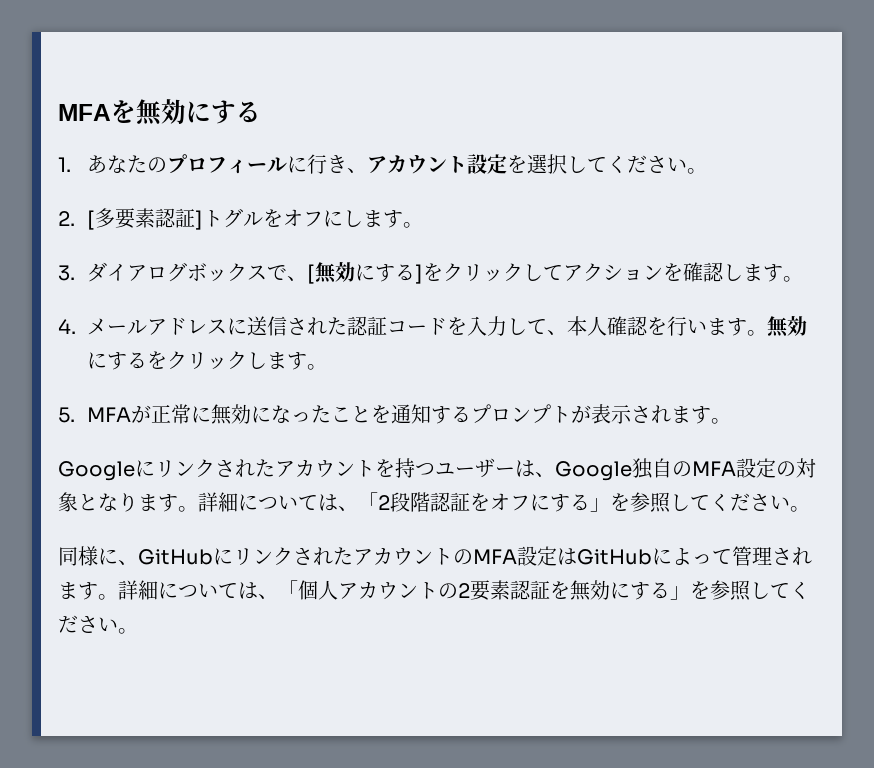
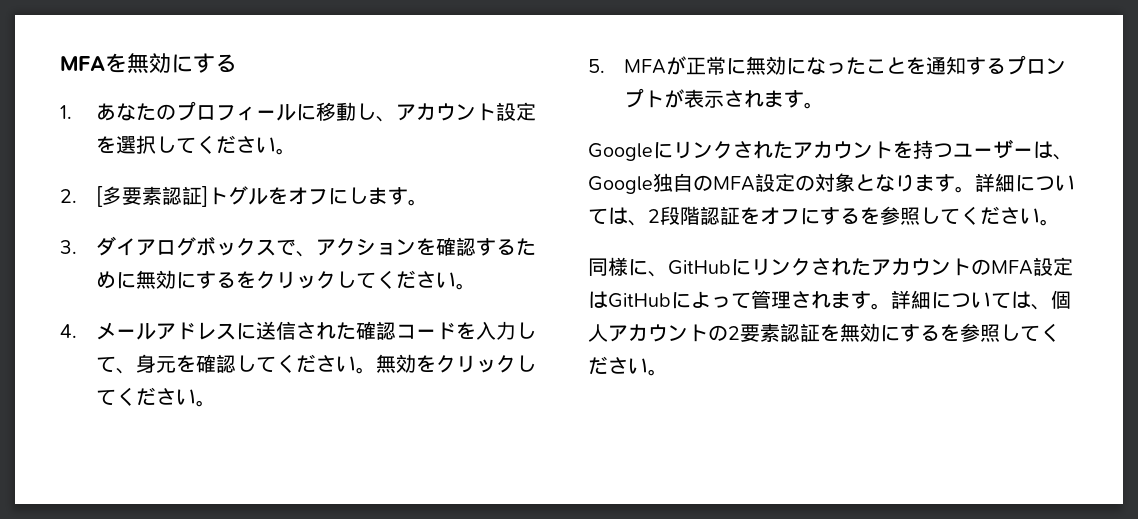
- 1.あなたのプロフィールに行き、アカウント設定を選択してください。
+ 1.あなたのプロフィールに移動し、アカウント設定を選択してください。
- 3.ダイアログボックスで、[無効にする]をクリックしてアクションを確認します。
+ 3.ダイアログボックスで、アクションを確認するために無効にするをクリックしてください。
- 4.メールアドレスに送信された認証コードを入力して、本人確認を行います。無効にするをクリックします。
+ 4.メールアドレスに送信された確認コードを入力して、身元を確認してください。無効をクリックしてください。
- 詳細については、「2段階認証をオフにする」を参照してください。
+ 詳細については、2段階認証をオフにするを参照してください。
- 詳細については、「個人アカウントの2要素認証を無効にする」を参照してください。
+ 詳細については、個人アカウントの2要素認証を無効にするを参照してください。

